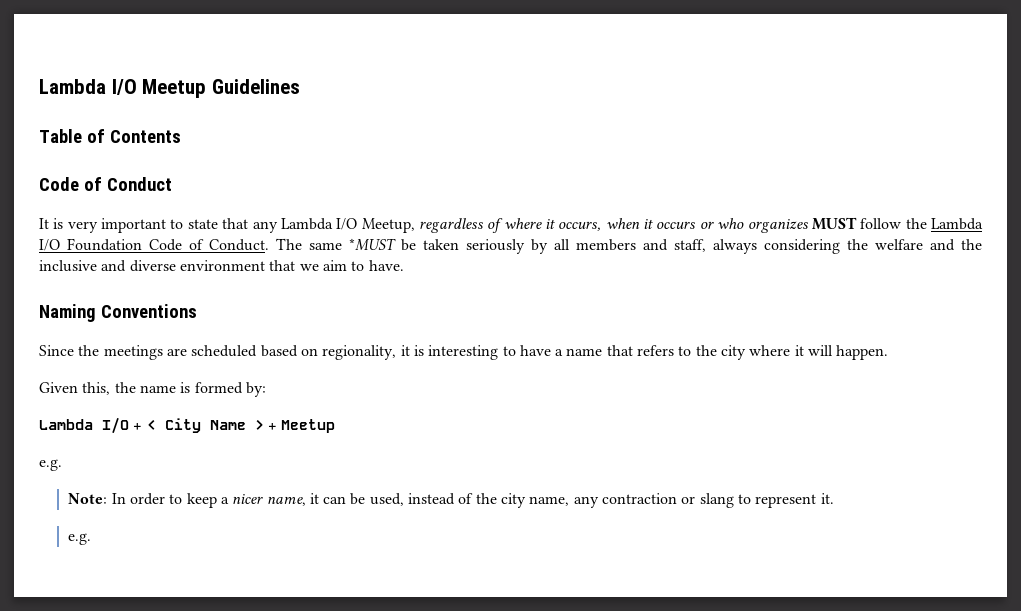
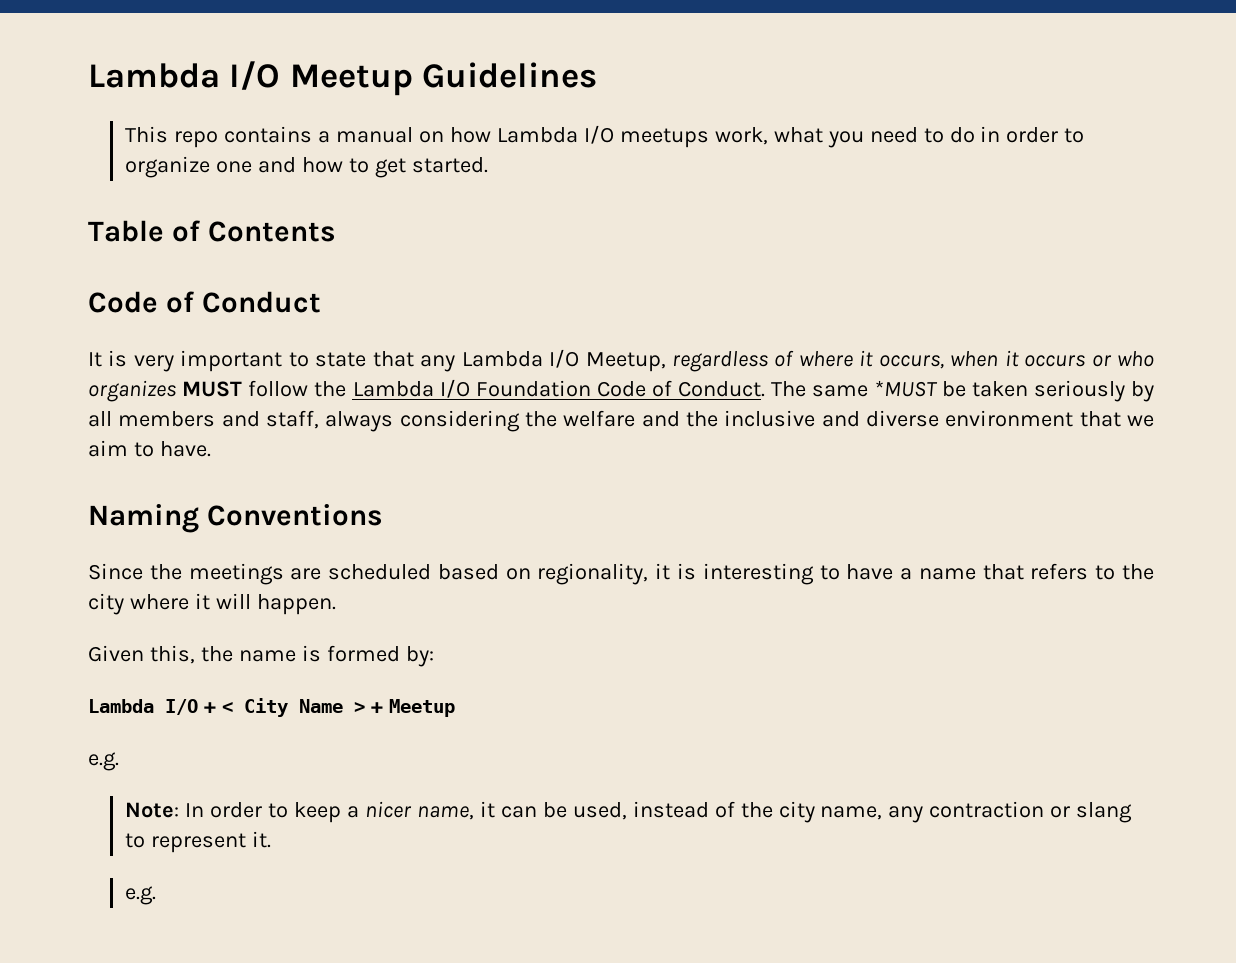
+ This repo contains a manual on how Lambda I/O meetups work, what you need to do in order to organize one and how to get started.

